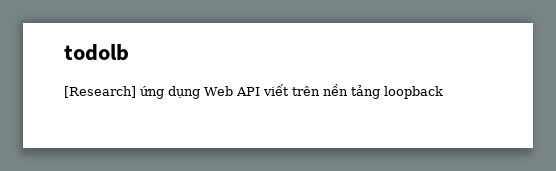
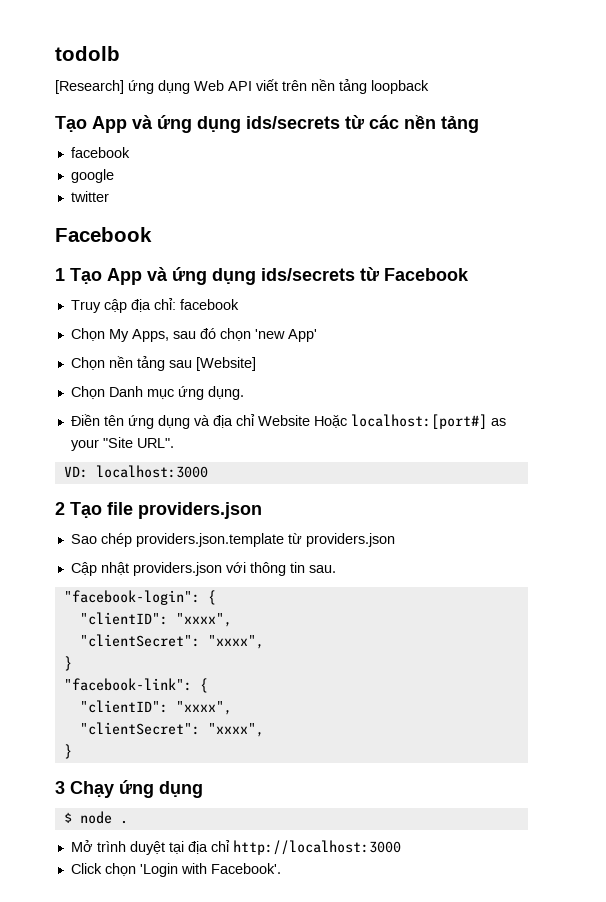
+ Tạo App và ứng dụng ids/secrets từ các nền tảng
+ facebook
+ google
+ twitter
+ Facebook
+ 1 Tạo App và ứng dụng ids/secrets từ Facebook
+ Truy cập địa chỉ: facebook
+ Chọn My Apps, sau đó chọn 'new App'
+ Chọn nền tảng sau [Website]
+ Chọn Danh mục ứng dụng.
+ Điền tên ứng dụng và địa chỉ Website Hoặc localhost:[port#] as your "Site URL".
+ VD: localhost:3000
+ 2 Tạo file providers.json
+ Sao chép providers.json.template từ providers.json
+ Cập nhật providers.json với thông tin sau.
+ "facebook-login": {
+ "clientID": "xxxx",
+ "clientSecret": "xxxx",
+ }
+ "facebook-link": {
+ "clientID": "xxxx",
+ "clientSecret": "xxxx",
+ }
+ 3 Chạy ứng dụng
+ $ node .
+ Mở trình duyệt tại địa chỉ http://localhost:3000
+ Click chọn 'Login with Facebook'.

